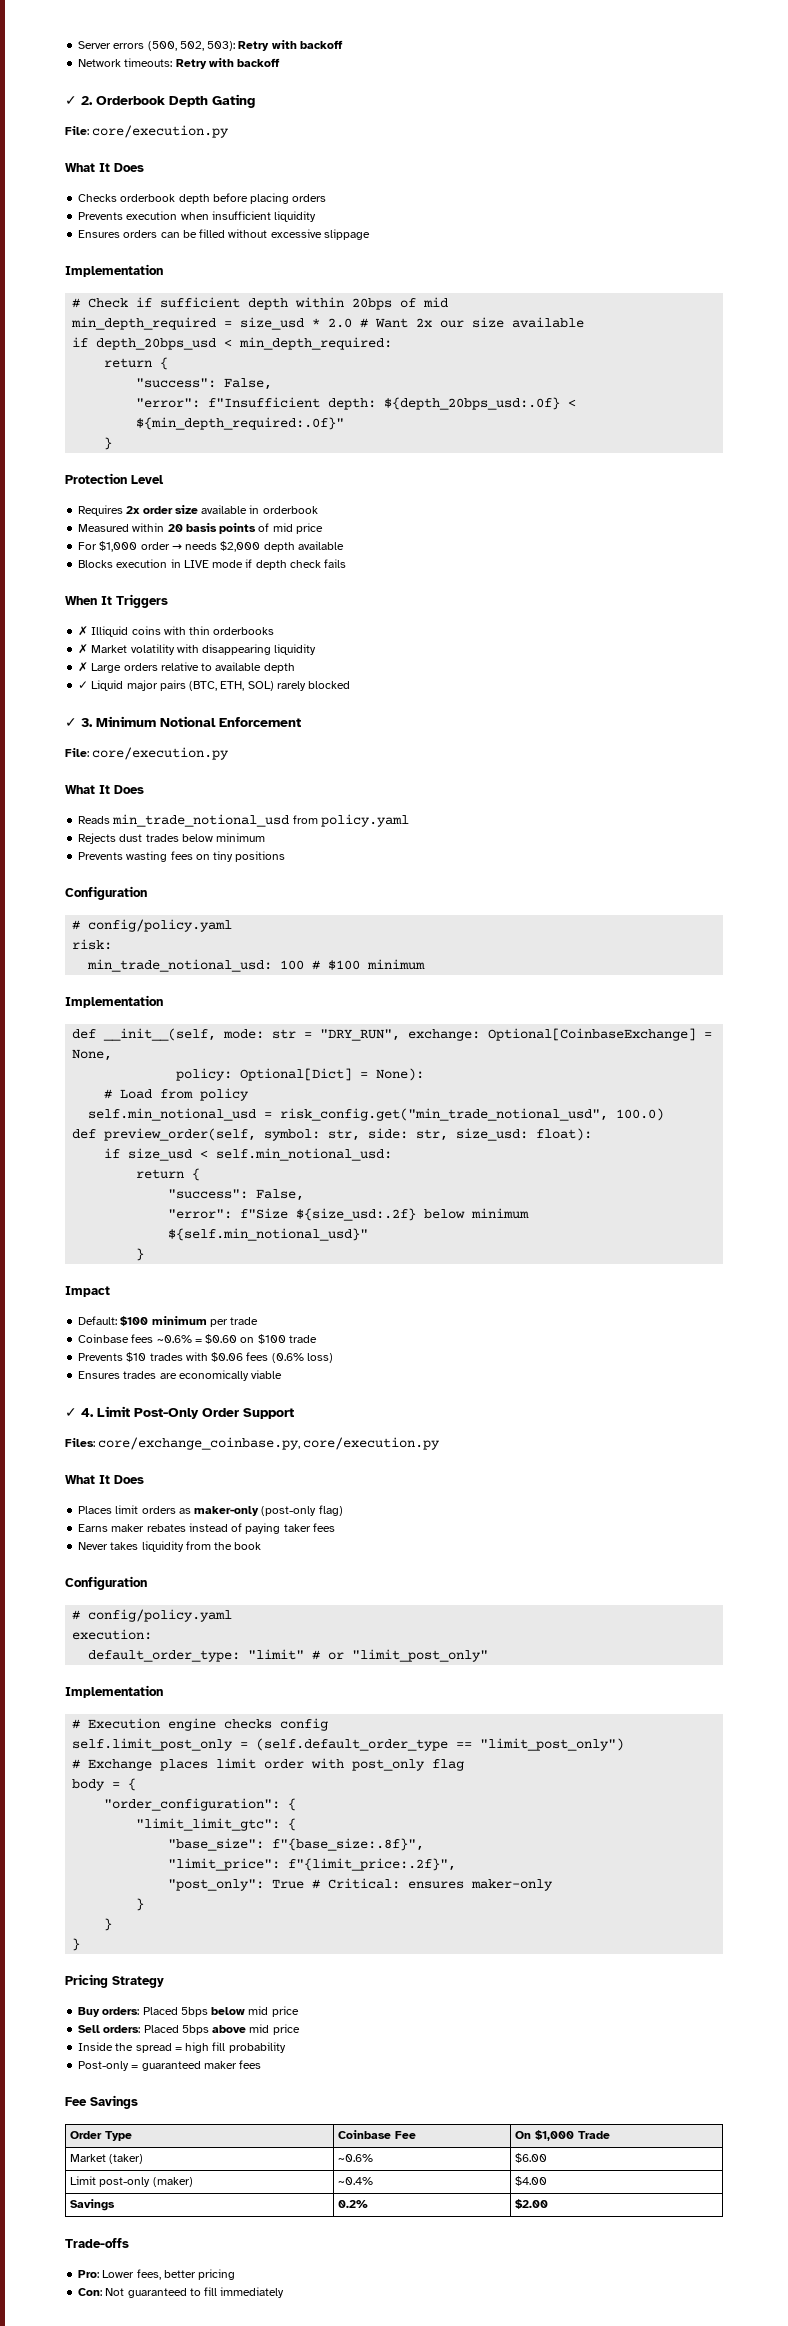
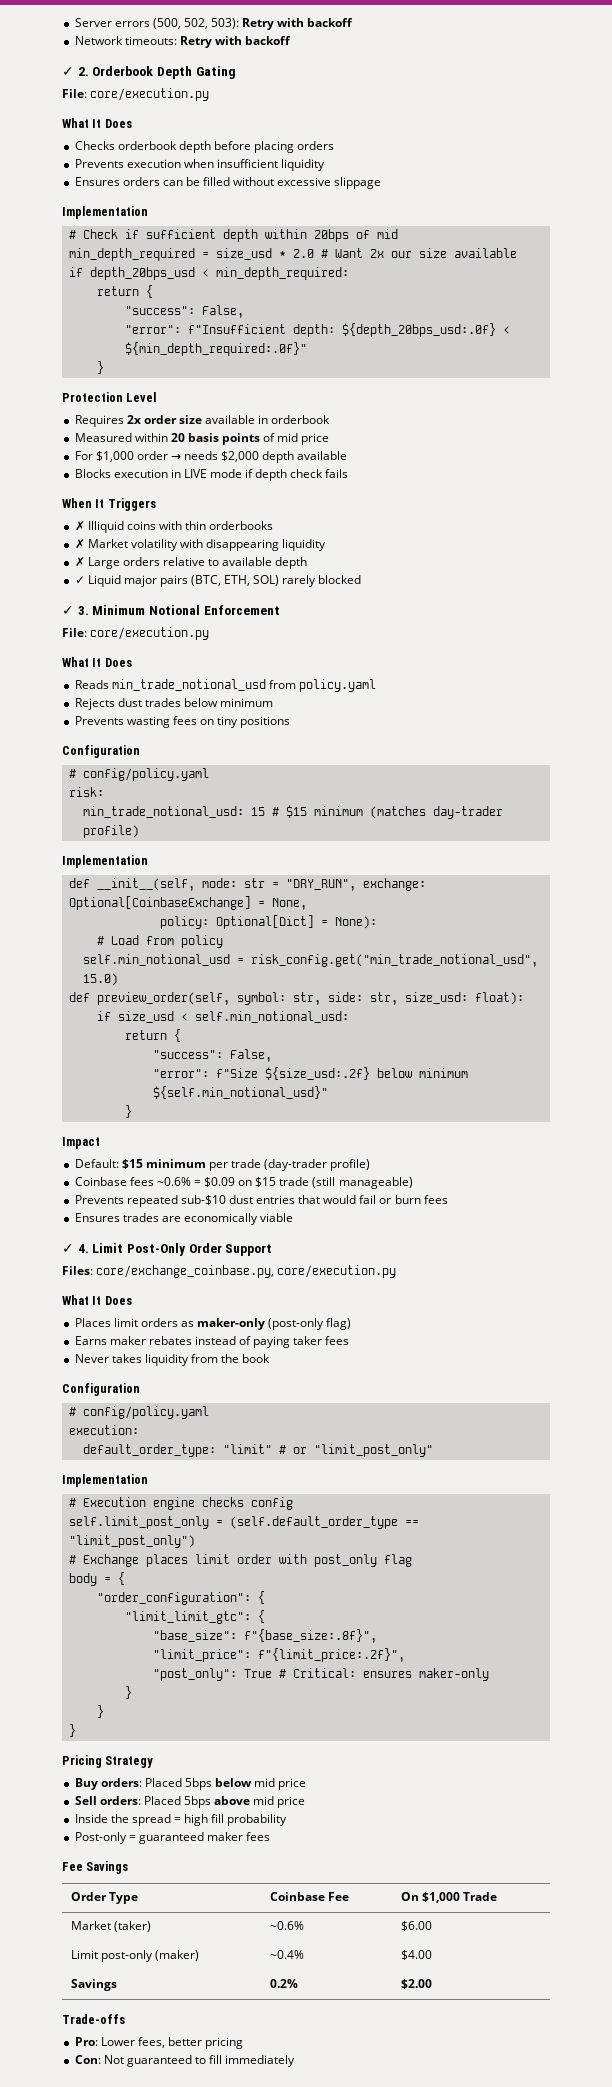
- min_trade_notional_usd: 100 # $100 minimum
+ min_trade_notional_usd: 15 # $15 minimum (matches day-trader profile)
- self.min_notional_usd = risk_config.get("min_trade_notional_usd", 100.0)
+ self.min_notional_usd = risk_config.get("min_trade_notional_usd", 15.0)
- Default: $100 minimum per trade
+ Default: $15 minimum per trade (day-trader profile)
- Coinbase fees ~0.6% = $0.60 on $100 trade
- Prevents $10 trades with $0.06 fees (0.6% loss)
+ Coinbase fees ~0.6% = $0.09 on $15 trade (still manageable)
+ Prevents repeated sub-$10 dust entries that would fail or burn fees

